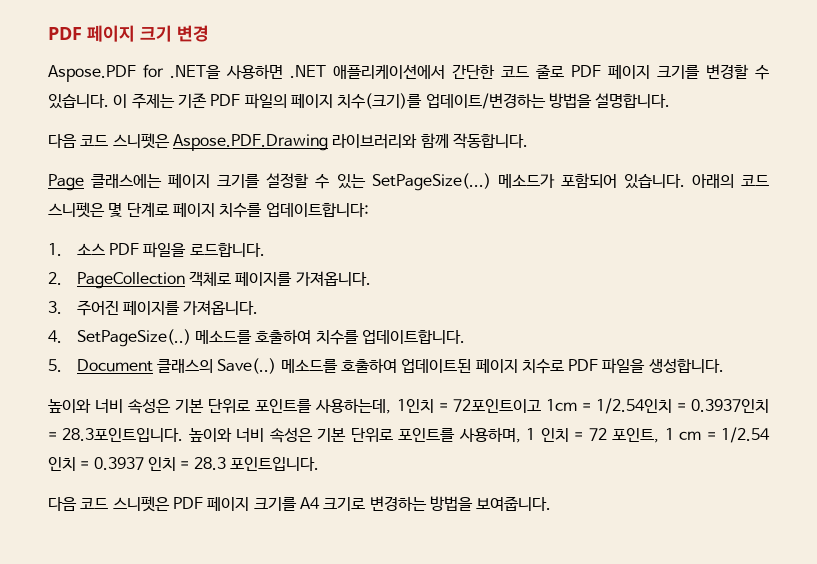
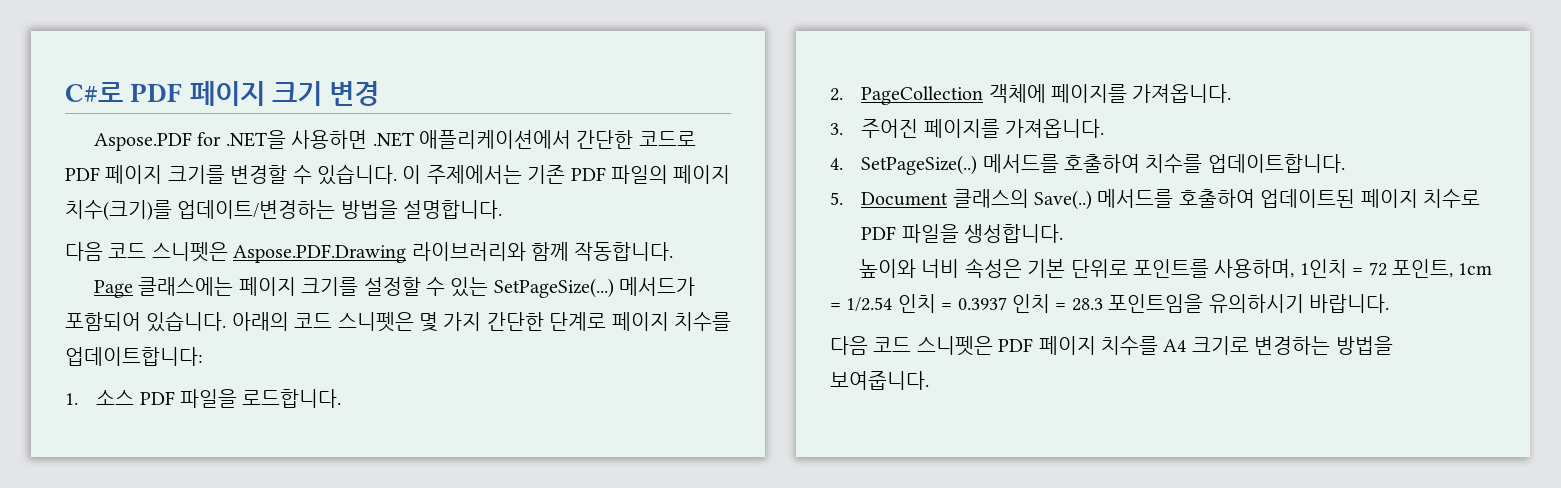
- PDF 페이지 크기 변경
+ C#로 PDF 페이지 크기 변경
- Aspose.PDF for .NET을 사용하면 .NET 애플리케이션에서 간단한 코드 줄로 PDF 페이지 크기를 변경할 수 있습니다.
+ Aspose.PDF for .NET을 사용하면 .NET 애플리케이션에서 간단한 코드로 PDF 페이지 크기를 변경할 수 있습니다.
- 이 주제는 기존 PDF 파일의 페이지 치수(크기)를 업데이트/변경하는 방법을 설명합니다.
+ 이 주제에서는 기존 PDF 파일의 페이지 치수(크기)를 업데이트/변경하는 방법을 설명합니다.
- 메소드가 포함되어 있습니다.
+ 메서드가 포함되어 있습니다.
- 아래의 코드 스니펫은 몇 단계로 페이지 치수를 업데이트합니다:
+ 아래의 코드 스니펫은 몇 가지 간단한 단계로 페이지 치수를 업데이트합니다:
- 2. PageCollection 객체로 페이지를 가져옵니다.
+ 2. PageCollection 객체에 페이지를 가져옵니다.
- 메소드를 호출하여 치수를 업데이트합니다.
+ 메서드를 호출하여 치수를 업데이트합니다.
- 메소드를 호출하여 업데이트된 페이지 치수로 PDF 파일을 생성합니다.
+ 메서드를 호출하여 업데이트된 페이지 치수로 PDF 파일을 생성합니다.
- 높이와 너비 속성은 기본 단위로 포인트를 사용하는데, 1인치 = 72포인트이고 1cm = 1/2.54인치 = 0.3937인치 = 28.3포인트입니다. 높이와 너비 속성은 기본 단위로 포인트를 사용하며, 1 인치 = 72 포인트, 1 cm = 1/2.54 인치 = 0.3937 인치 = 28.3 포인트입니다.
+ 높이와 너비 속성은 기본 단위로 포인트를 사용하며, 1인치 = 72 포인트, 1cm = 1/2.54 인치 = 0.3937 인치 = 28.3 포인트임을 유의하시기 바랍니다.
- 다음 코드 스니펫은 PDF 페이지 크기를 A4 크기로 변경하는 방법을 보여줍니다.
+ 다음 코드 스니펫은 PDF 페이지 치수를 A4 크기로 변경하는 방법을 보여줍니다.

